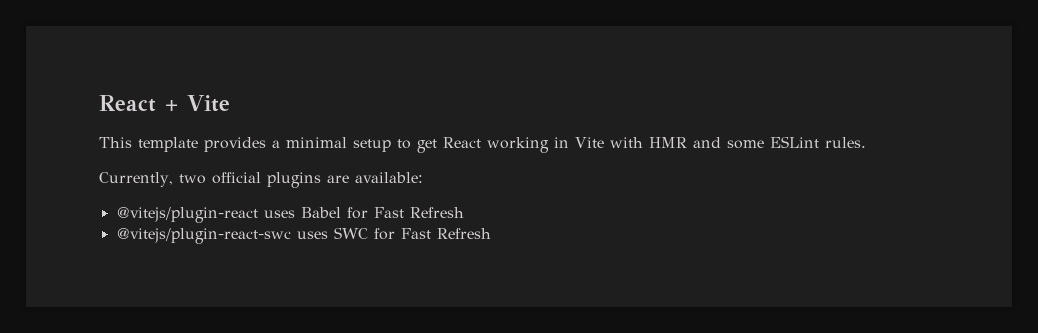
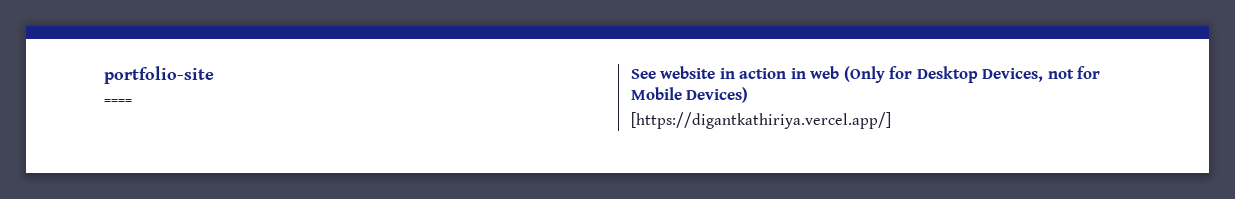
- React + Vite
- This template provides a minimal setup to get React working in Vite with HMR and some ESLint rules.
- Currently, two official plugins are available:
- @vitejs/plugin-react uses Babel for Fast Refresh
- @vitejs/plugin-react-swc uses SWC for Fast Refresh
+ portfolio-site
+ ====
+ See website in action in web (Only for Desktop Devices, not for Mobile Devices)
+ [https://digantkathiriya.vercel.app/]

